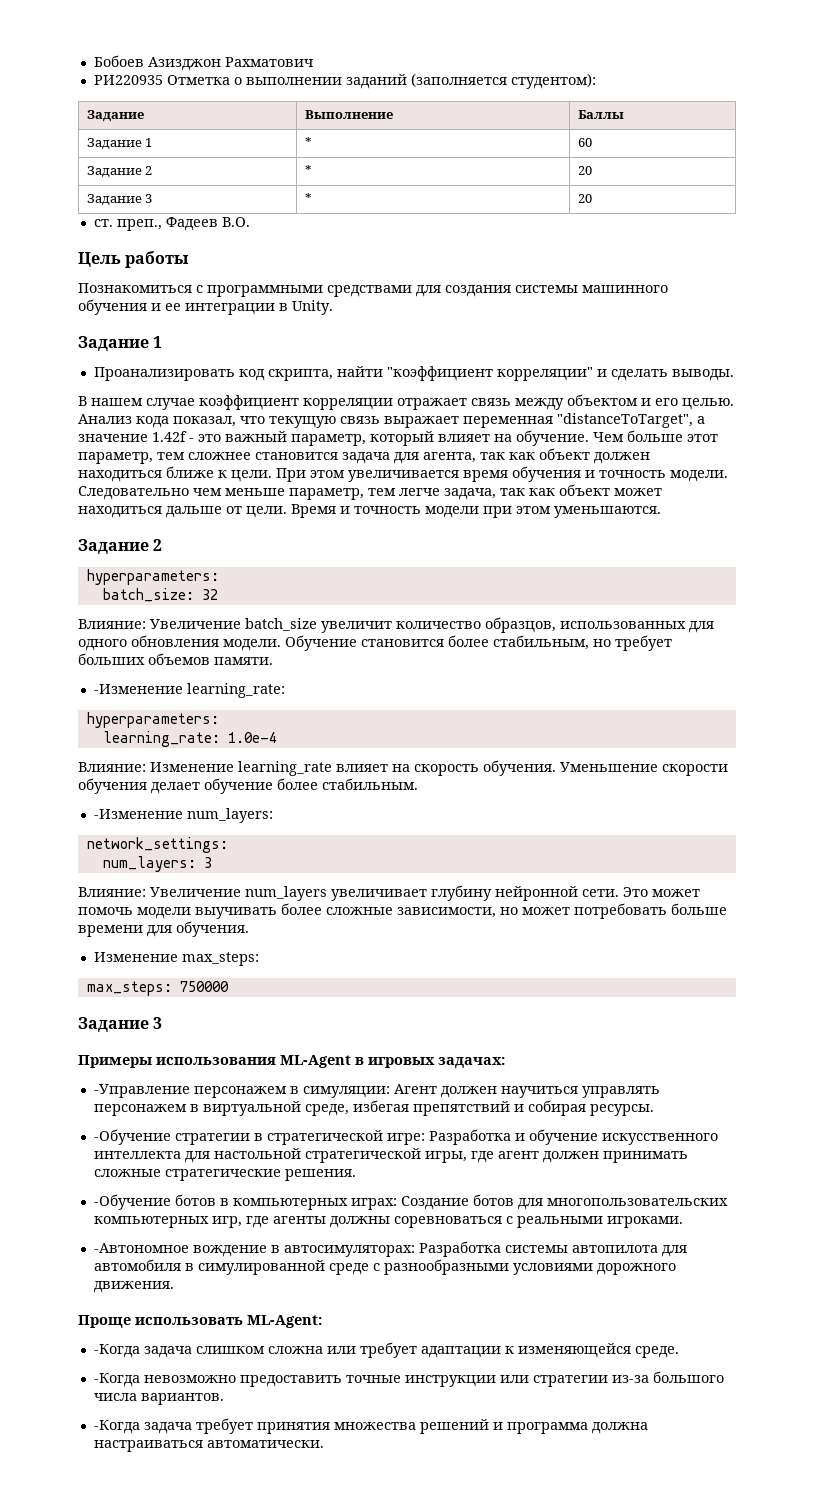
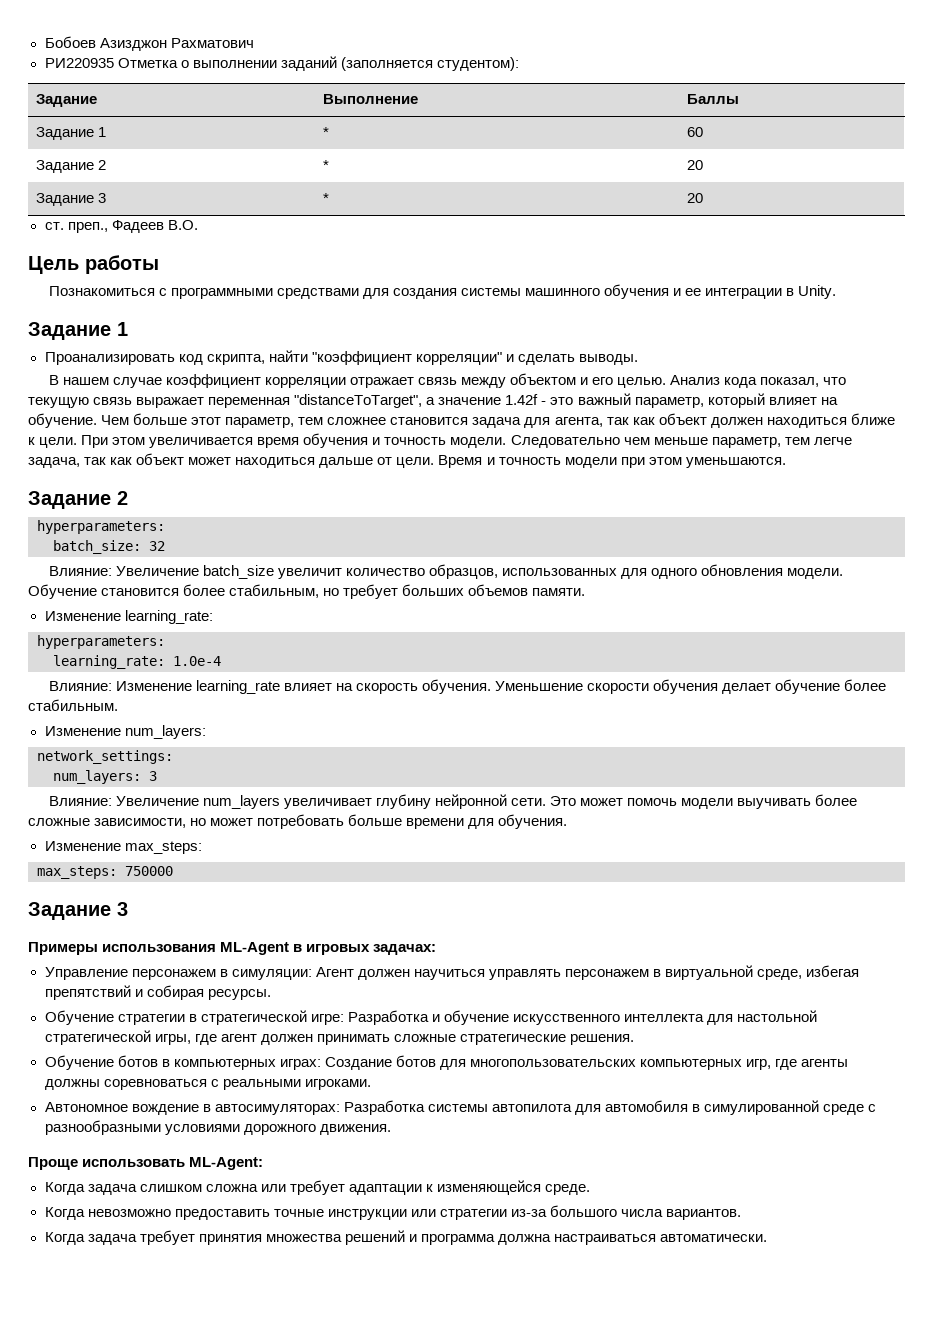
- -Изменение learning_rate:
+ Изменение learning_rate:
- -Изменение num_layers:
+ Изменение num_layers:
- -Управление персонажем в симуляции: Агент должен научиться управлять персонажем в виртуальной среде, избегая препятствий и собирая ресурсы.
+ Управление персонажем в симуляции: Агент должен научиться управлять персонажем в виртуальной среде, избегая препятствий и собирая ресурсы.
- -Обучение стратегии в стратегической игре: Разработка и обучение искусственного интеллекта для настольной стратегической игры, где агент должен принимать сложные стратегические решения.
+ Обучение стратегии в стратегической игре: Разработка и обучение искусственного интеллекта для настольной стратегической игры, где агент должен принимать сложные стратегические решения.
- -Обучение ботов в компьютерных играх: Создание ботов для многопользовательских компьютерных игр, где агенты должны соревноваться с реальными игроками.
+ Обучение ботов в компьютерных играх: Создание ботов для многопользовательских компьютерных игр, где агенты должны соревноваться с реальными игроками.
- -Автономное вождение в автосимуляторах: Разработка системы автопилота для автомобиля в симулированной среде с разнообразными условиями дорожного движения.
+ Автономное вождение в автосимуляторах: Разработка системы автопилота для автомобиля в симулированной среде с разнообразными условиями дорожного движения.
- -Когда задача слишком сложна или требует адаптации к изменяющейся среде.
+ Когда задача слишком сложна или требует адаптации к изменяющейся среде.
- -Когда невозможно предоставить точные инструкции или стратегии из-за большого числа вариантов.
+ Когда невозможно предоставить точные инструкции или стратегии из-за большого числа вариантов.
- -Когда задача требует принятия множества решений и программа должна настраиваться автоматически.
+ Когда задача требует принятия множества решений и программа должна настраиваться автоматически.

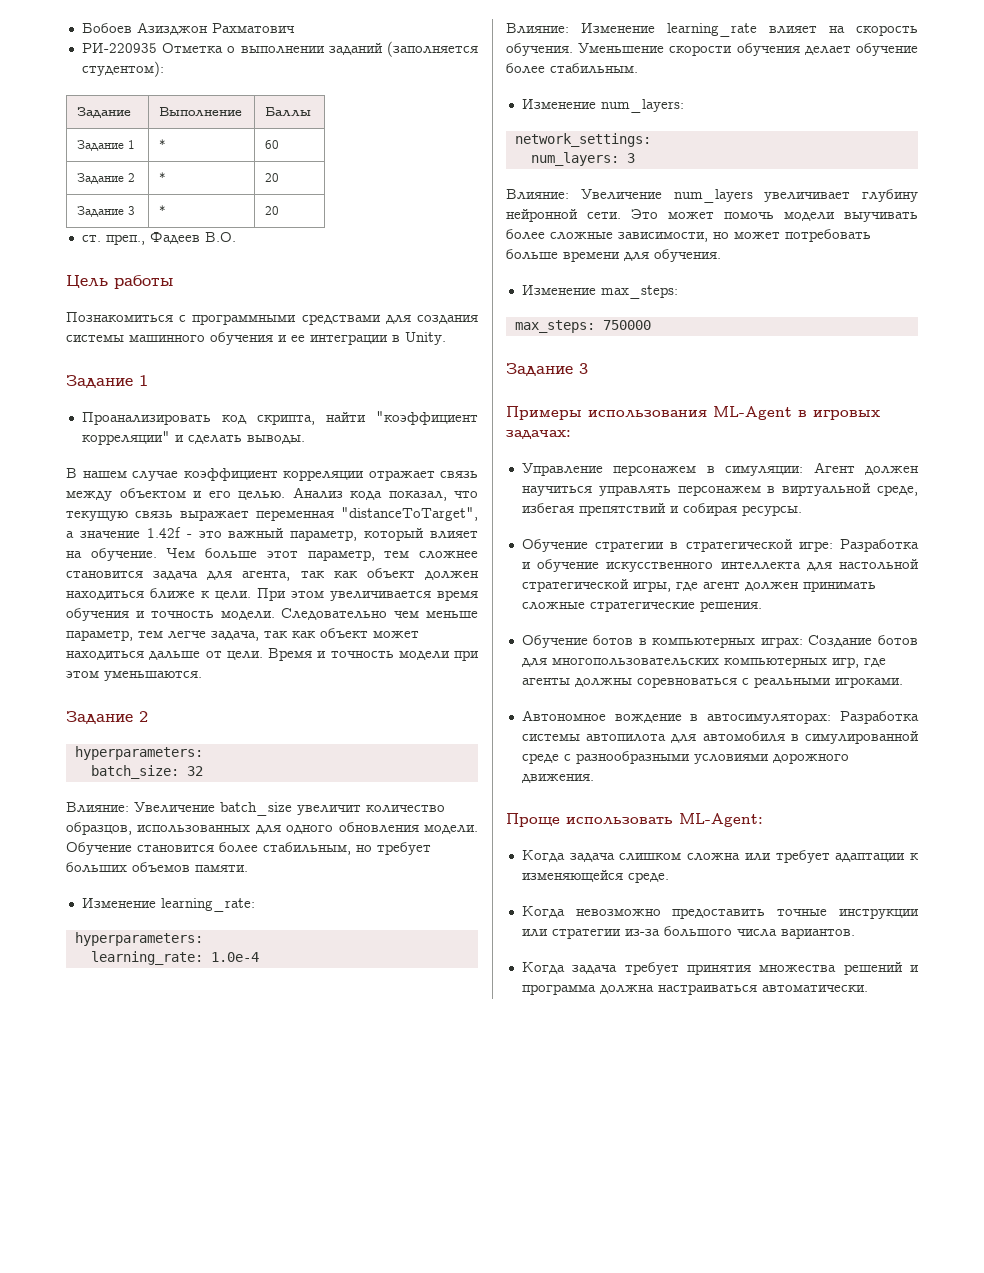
- РИ220935 Отметка о выполнении заданий (заполняется студентом):
+ РИ-220935 Отметка о выполнении заданий (заполняется студентом):

